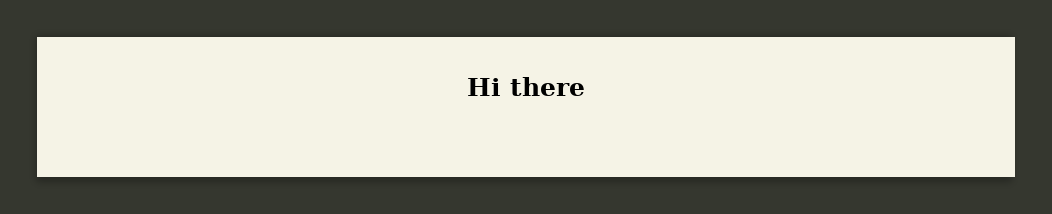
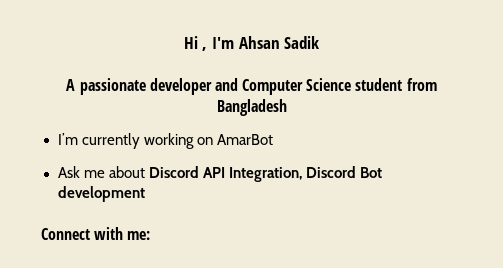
- Hi there
+ Hi , I'm Ahsan Sadik
+ A passionate developer and Computer Science student from Bangladesh
+ I’m currently working on AmarBot
+ Ask me about Discord API Integration, Discord Bot development
+ Connect with me:

